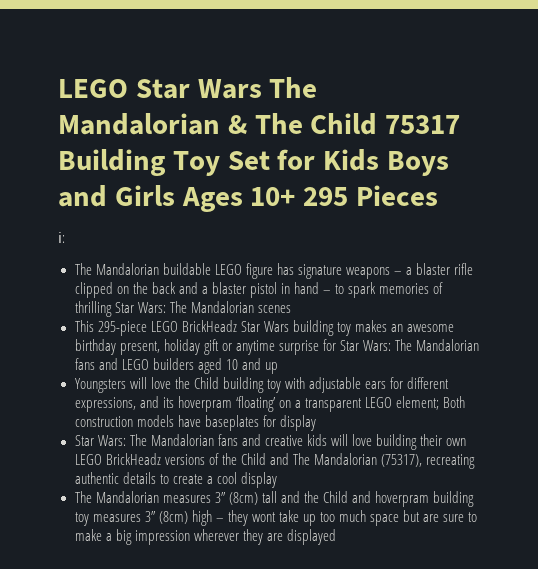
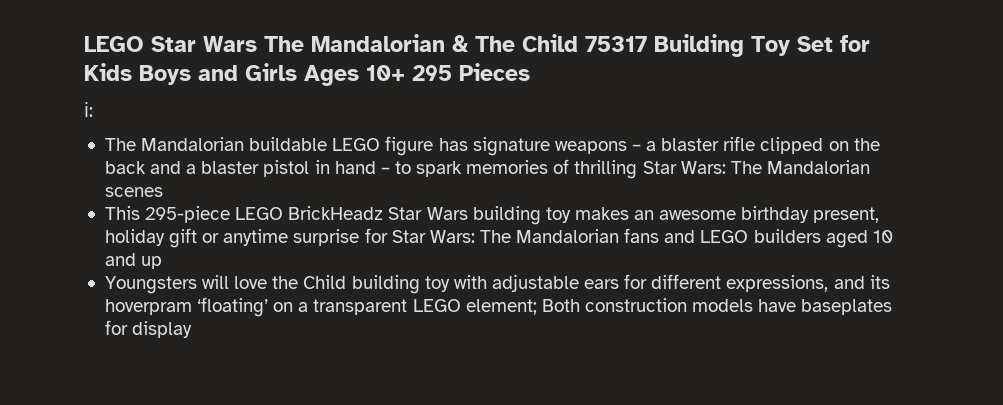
- Star Wars: The Mandalorian fans and creative kids will love building their own LEGO BrickHeadz versions of the Child and The Mandalorian (75317), recreating authentic details to create a cool display
- The Mandalorian measures 3” (8cm) tall and the Child and hoverpram building toy measures 3” (8cm) high – they wont take up too much space but are sure to make a big impression wherever they are displayed

